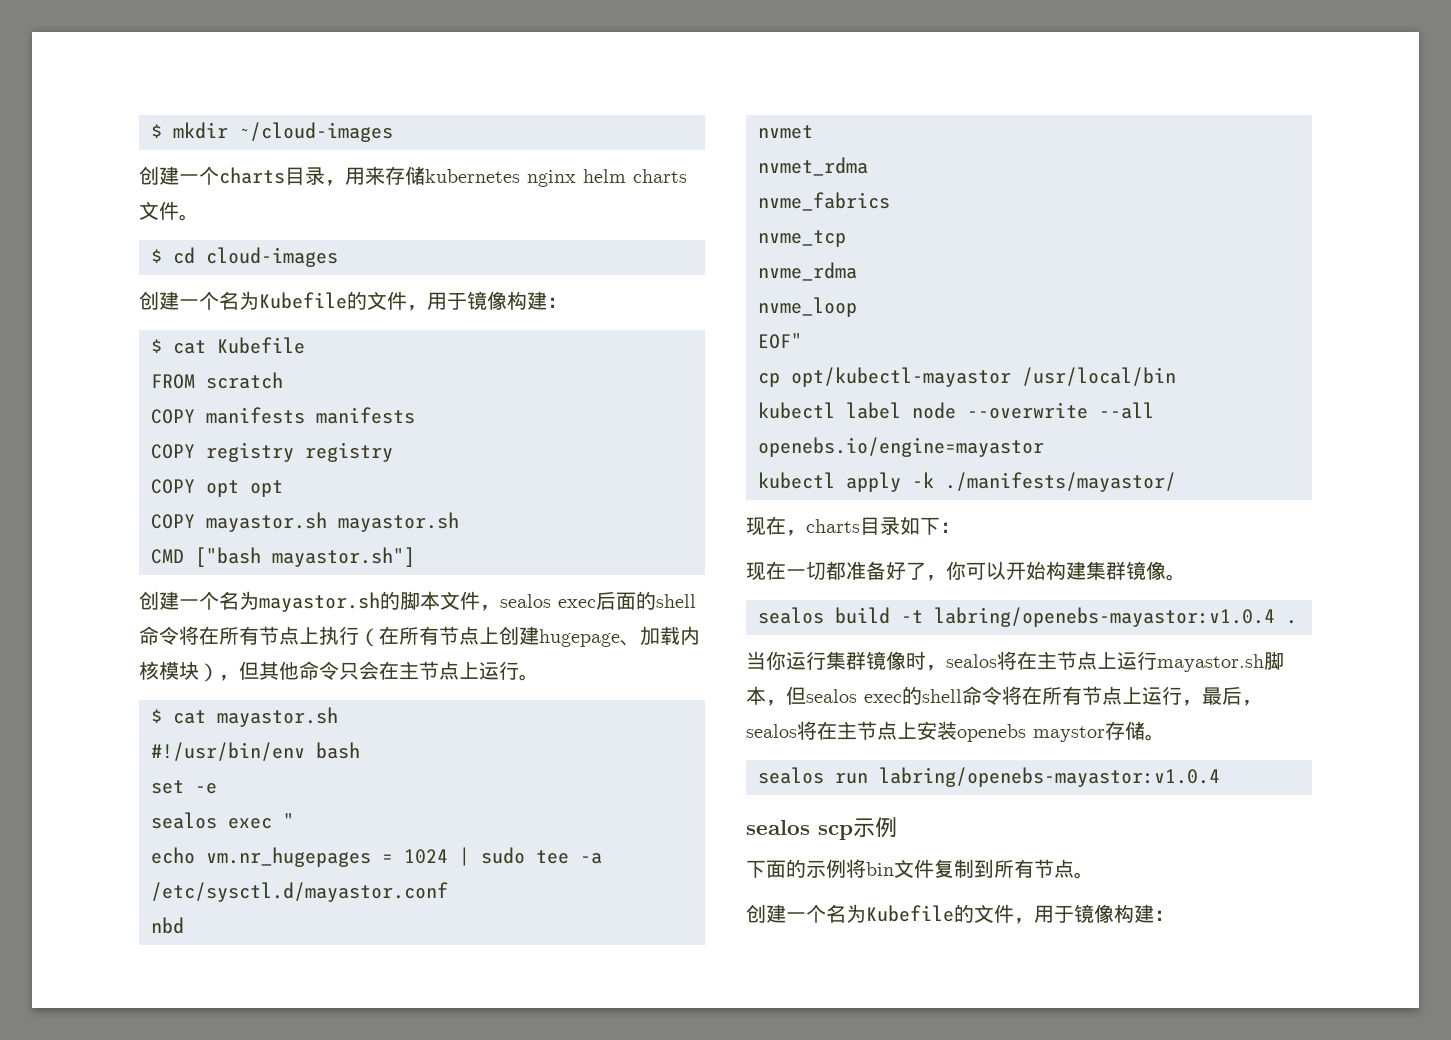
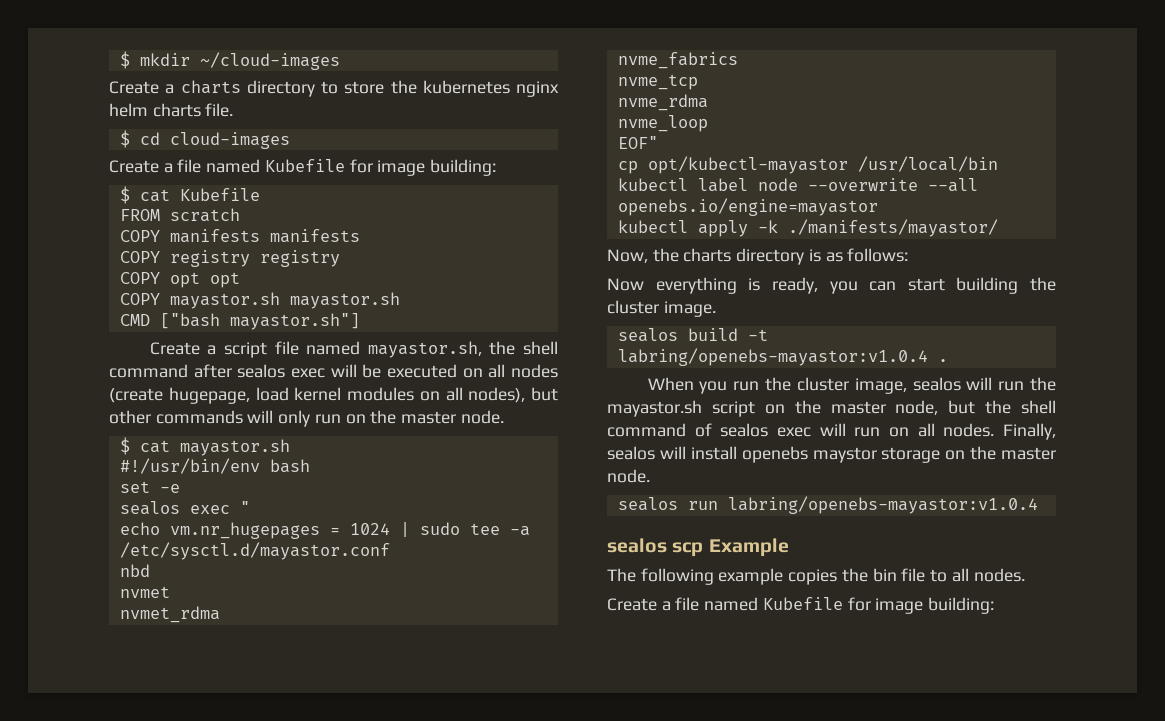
- 创建一个charts目录，用来存储kubernetes nginx helm charts文件。
+ Create a charts directory to store the kubernetes nginx helm charts file.
  $ cd cloud-images
- 创建一个名为Kubefile的文件，用于镜像构建：
+ Create a file named Kubefile for image building:
- 创建一个名为mayastor.sh的脚本文件，sealos exec后面的shell命令将在所有节点上执行（在所有节点上创建hugepage、加载内核模块），但其他命令只会在主节点上运行。
+ Create a script file named mayastor.sh, the shell command after sealos exec will be executed on all nodes (create hugepage, load kernel modules on all nodes), but other commands will only run on the master node.
- 现在，charts目录如下：
- 现在一切都准备好了，你可以开始构建集群镜像。
+ Now, the charts directory is as follows:
+ Now everything is ready, you can start building the cluster image.
- 当你运行集群镜像时，sealos将在主节点上运行mayastor.sh脚本，但sealos exec的shell命令将在所有节点上运行，最后，sealos将在主节点上安装openebs maystor存储。
+ When you run the cluster image, sealos will run the mayastor.sh script on the master node, but the shell command of sealos exec will run on all nodes. Finally, sealos will install openebs maystor storage on the master node.
- sealos scp示例
- 下面的示例将bin文件复制到所有节点。
- 创建一个名为Kubefile的文件，用于镜像构建：
+ sealos scp Example
+ The following example copies the bin file to all nodes.
+ Create a file named Kubefile for image building:

